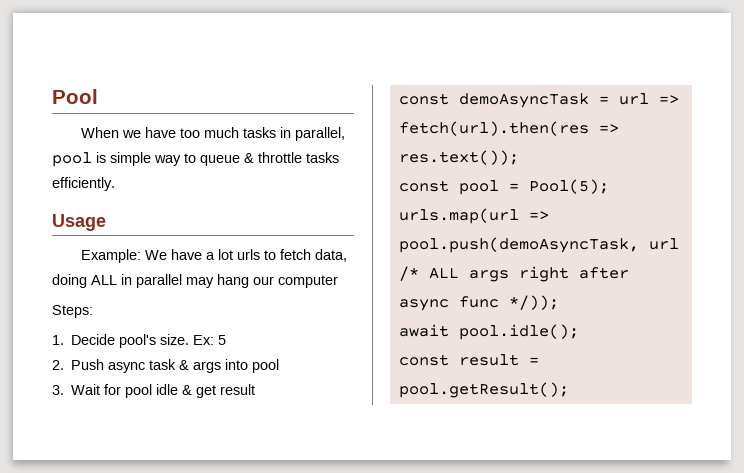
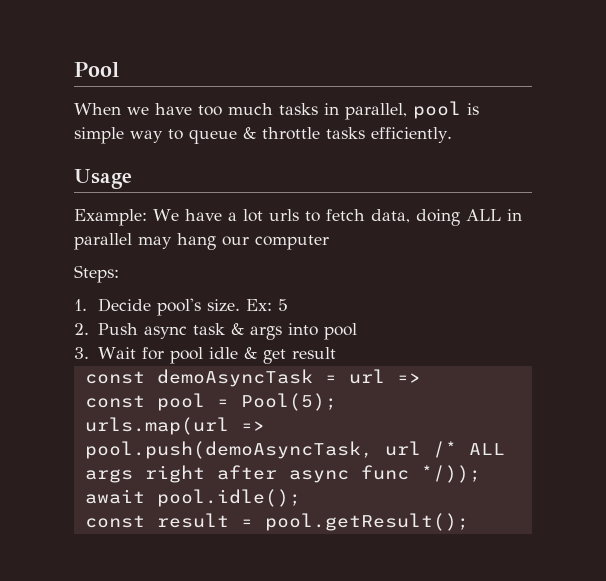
- const demoAsyncTask = url => fetch(url).then(res => res.text());
+ const demoAsyncTask = url =>

